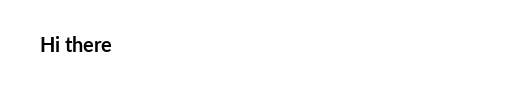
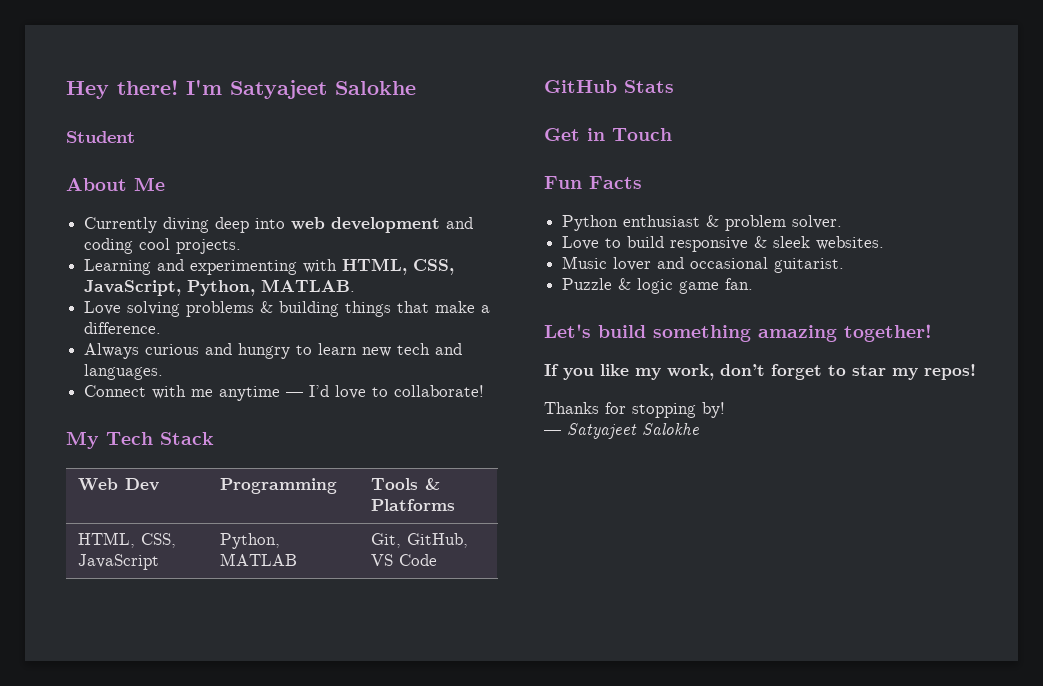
- Hi there
+ Hey there! I'm Satyajeet Salokhe
+ Student
+ About Me
+ Currently diving deep into web development and coding cool projects.
+ Learning and experimenting with HTML, CSS, JavaScript, Python, MATLAB.
+ Love solving problems & building things that make a difference.
+ Always curious and hungry to learn new tech and languages.
+ Connect with me anytime — I’d love to collaborate!
+ My Tech Stack
+ Web Dev | Programming | Tools & Platforms
+ HTML, CSS, JavaScript | Python, MATLAB | Git, GitHub, VS Code
+ GitHub Stats
+ Get in Touch
+ Fun Facts
+ Python enthusiast & problem solver.
+ Love to build responsive & sleek websites.
+ Music lover and occasional guitarist.
+ Puzzle & logic game fan.
+ Let's build something amazing together!
+ If you like my work, don’t forget to star my repos!
+ Thanks for stopping by!
+ — Satyajeet Salokhe

